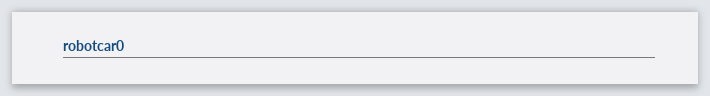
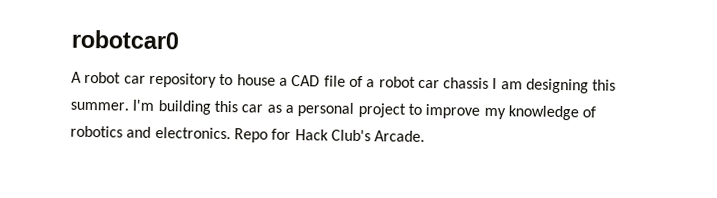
+ A robot car repository to house a CAD file of a robot car chassis I am designing this summer. I'm building this car as a personal project to improve my knowledge of robotics and electronics. Repo for Hack Club's Arcade.

